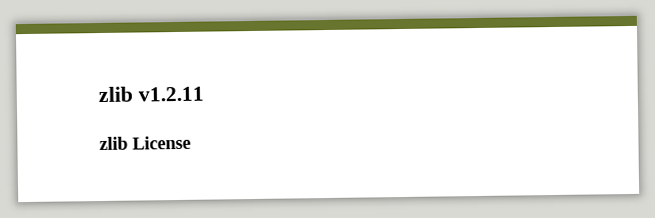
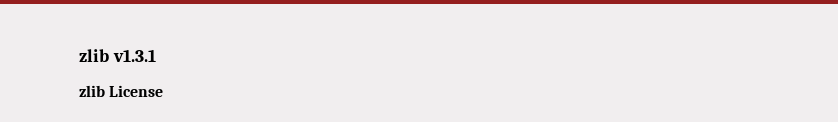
- zlib v1.2.11
+ zlib v1.3.1

